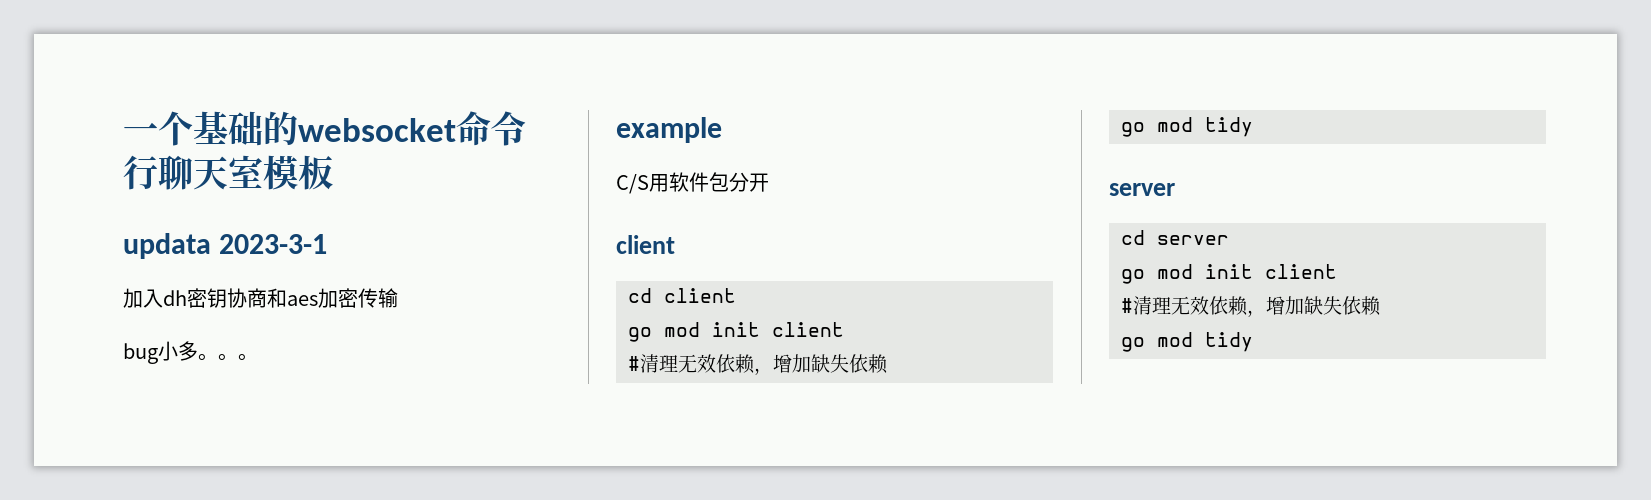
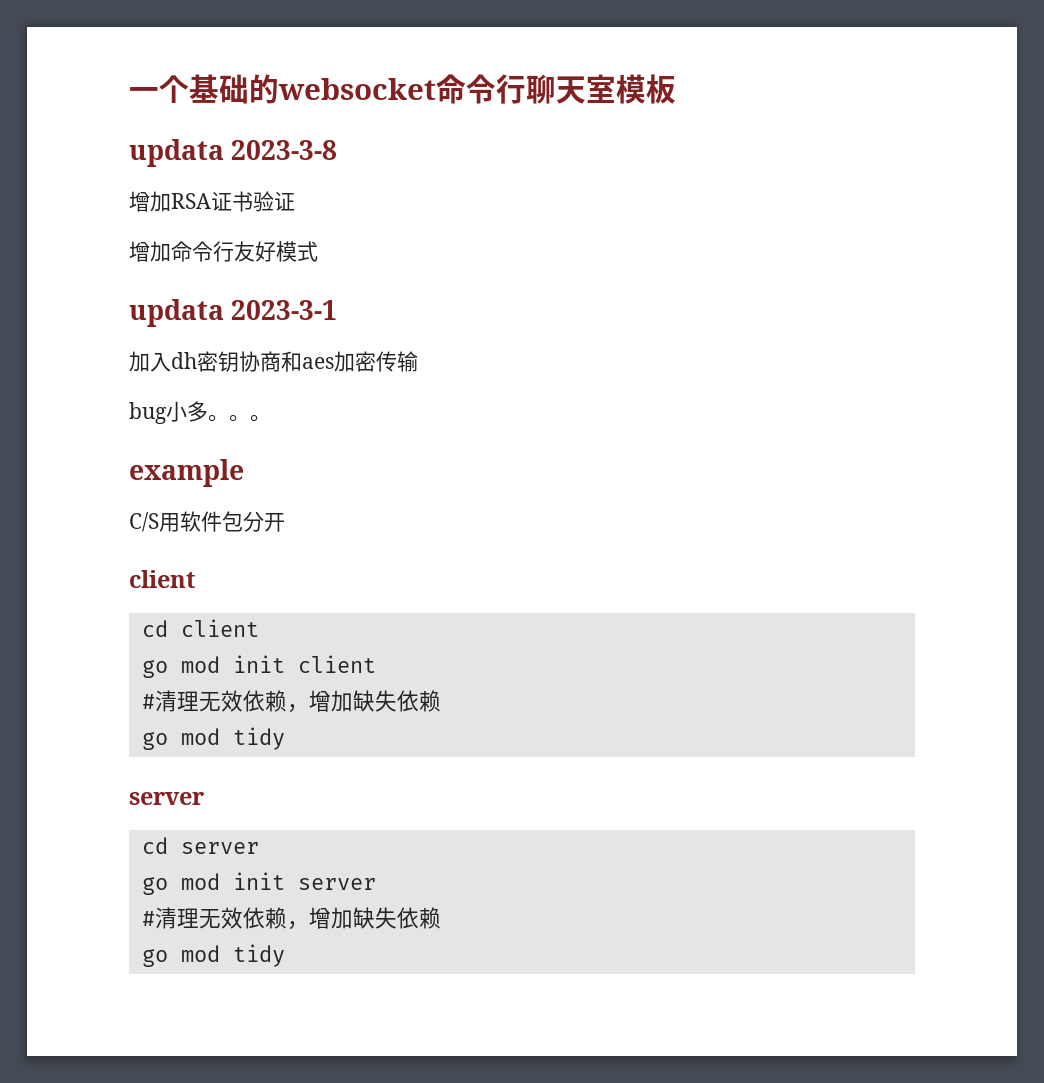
+ updata 2023-3-8
+ 增加RSA证书验证
+ 增加命令行友好模式
  cd server
- go mod init client
+ go mod init server

